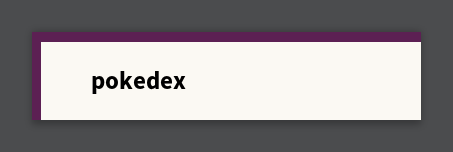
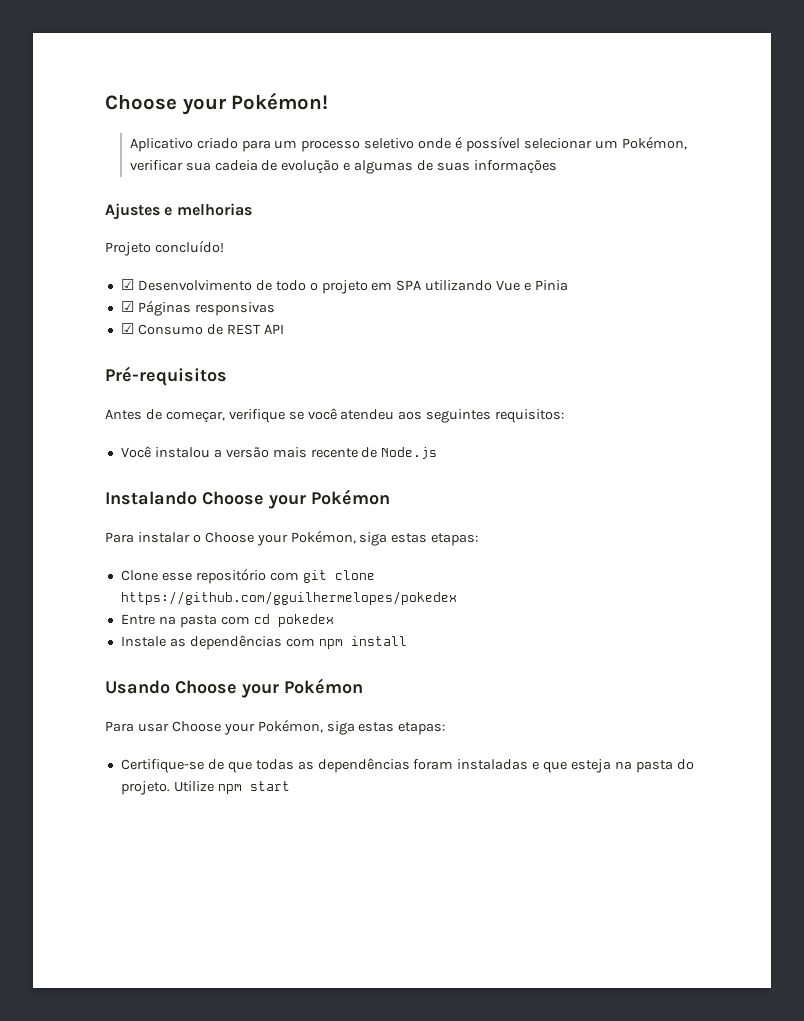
- pokedex
+ Choose your Pokémon!
+ Aplicativo criado para um processo seletivo onde é possível selecionar um Pokémon, verificar sua cadeia de evolução e algumas de suas informações
+ Ajustes e melhorias
+ Projeto concluído!
+ ☑ Desenvolvimento de todo o projeto em SPA utilizando Vue e Pinia
+ ☑ Páginas responsivas
+ ☑ Consumo de REST API
+ Pré-requisitos
+ Antes de começar, verifique se você atendeu aos seguintes requisitos:
+ Você instalou a versão mais recente de Node.js
+ Instalando Choose your Pokémon
+ Para instalar o Choose your Pokémon, siga estas etapas:
+ Clone esse repositório com git clone https://github.com/gguilhermelopes/pokedex
+ Entre na pasta com cd pokedex
+ Instale as dependências com npm install
+ Usando Choose your Pokémon
+ Para usar Choose your Pokémon, siga estas etapas:
+ Certifique-se de que todas as dependências foram instaladas e que esteja na pasta do projeto. Utilize npm start

